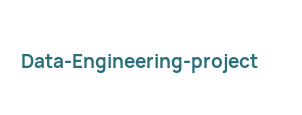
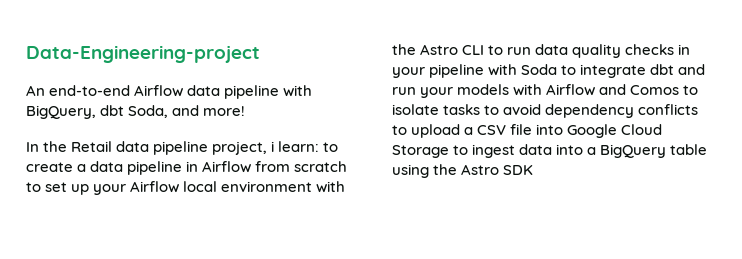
+ An end-to-end Airflow data pipeline with BigQuery, dbt Soda, and more!
+ In the Retail data pipeline project, i learn: to create a data pipeline in Airflow from scratch to set up your Airflow local environment with the Astro CLI to run data quality checks in your pipeline with Soda to integrate dbt and run your models with Airflow and Comos to isolate tasks to avoid dependency conflicts to upload a CSV file into Google Cloud Storage to ingest data into a BigQuery table using the Astro SDK

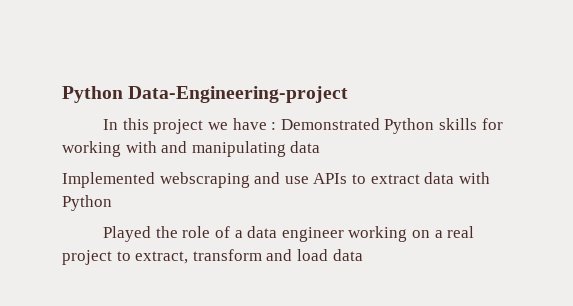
- Data-Engineering-project
+ Python Data-Engineering-project
- An end-to-end Airflow data pipeline with BigQuery, dbt Soda, and more!
- In the Retail data pipeline project, i learn: to create a data pipeline in Airflow from scratch to set up your Airflow local environment with the Astro CLI to run data quality checks in your pipeline with Soda to integrate dbt and run your models with Airflow and Comos to isolate tasks to avoid dependency conflicts to upload a CSV file into Google Cloud Storage to ingest data into a BigQuery table using the Astro SDK
+ In this project we have : Demonstrated Python skills for working with and manipulating data
+ Implemented webscraping and use APIs to extract data with Python
+ Played the role of a data engineer working on a real project to extract, transform and load data

